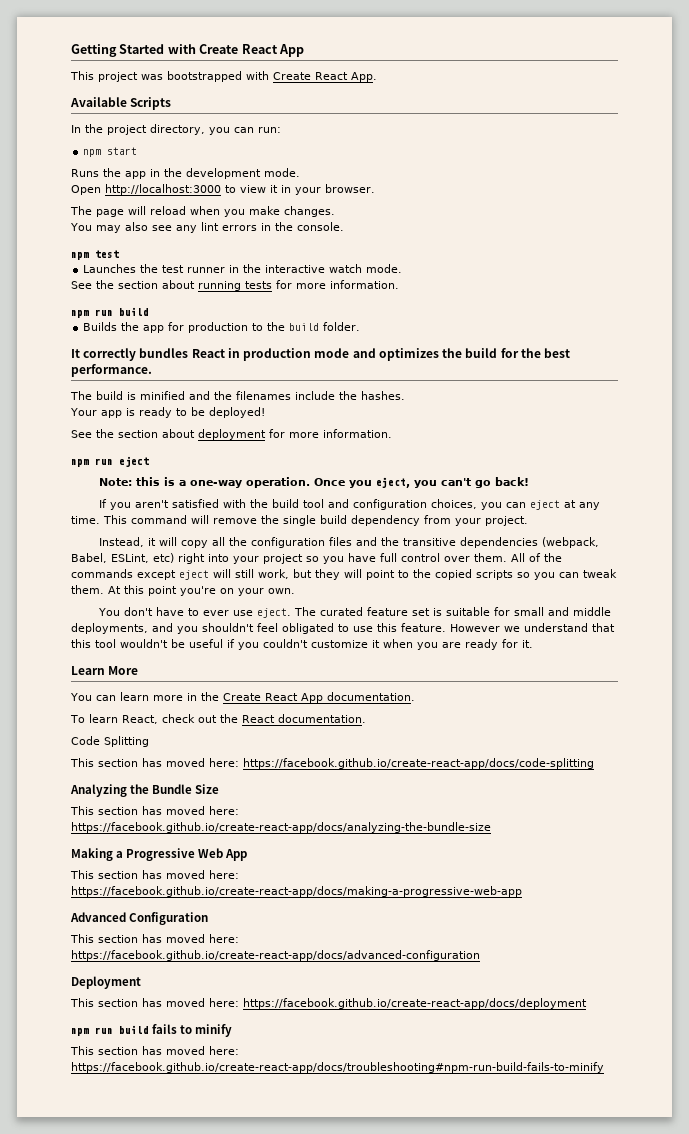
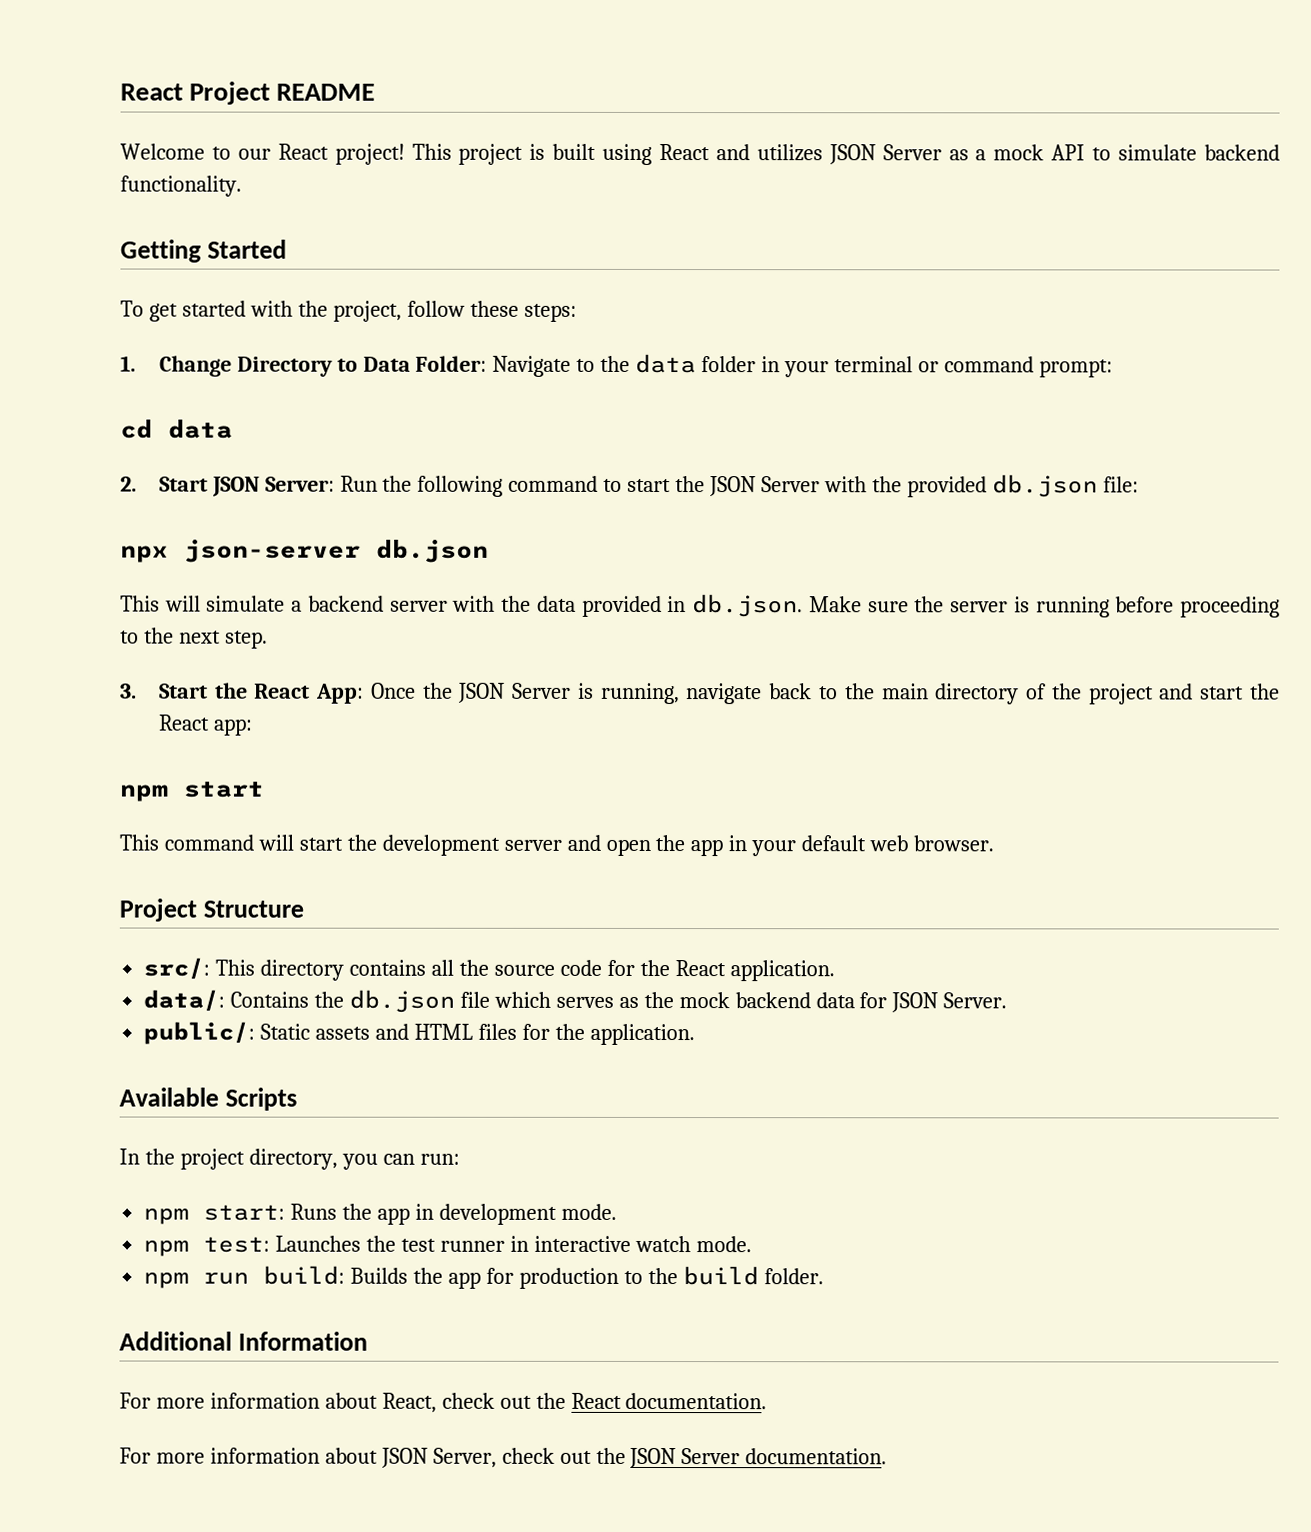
- Getting Started with Create React App
- This project was bootstrapped with Create React App.
+ React Project README
+ Welcome to our React project! This project is built using React and utilizes JSON Server as a mock API to simulate backend functionality.
+ Getting Started
+ To get started with the project, follow these steps:
+ 1. Change Directory to Data Folder: Navigate to the data folder in your terminal or command prompt:
+ cd data
+ 2. Start JSON Server: Run the following command to start the JSON Server with the provided db.json file:
+ npx json-server db.json
+ This will simulate a backend server with the data provided in db.json. Make sure the server is running before proceeding to the next step.
+ 3. Start the React App: Once the JSON Server is running, navigate back to the main directory of the project and start the React app:
+ npm start
+ This command will start the development server and open the app in your default web browser.
+ Project Structure
+ src/: This directory contains all the source code for the React application.
+ data/: Contains the db.json file which serves as the mock backend data for JSON Server.
+ public/: Static assets and HTML files for the application.
- npm start
- Runs the app in the development mode.
+ npm start: Runs the app in development mode.
- Open http://localhost:3000 to view it in your browser.
- The page will reload when you make changes.
- You may also see any lint errors in the console.
- npm test
- Launches the test runner in the interactive watch mode.
+ npm test: Launches the test runner in interactive watch mode.
- See the section about running tests for more information.
- npm run build
- Builds the app for production to the build folder.
+ npm run build: Builds the app for production to the build folder.
- It correctly bundles React in production mode and optimizes the build for the best performance.
- The build is minified and the filenames include the hashes.
- Your app is ready to be deployed!
- See the section about deployment for more information.
- npm run eject
- Note: this is a one-way operation. Once you eject, you can't go back!
- If you aren't satisfied with the build tool and configuration choices, you can eject at any time. This command will remove the single build dependency from your project.
- Instead, it will copy all the configuration files and the transitive dependencies (webpack, Babel, ESLint, etc) right into your project so you have full control over them. All of the commands except eject will still work, but they will point to the copied scripts so you can tweak them. At this point you're on your own.
- You don't have to ever use eject. The curated feature set is suitable for small and middle deployments, and you shouldn't feel obligated to use this feature. However we understand that this tool wouldn't be useful if you couldn't customize it when you are ready for it.
- Learn More
- You can learn more in the Create React App documentation.
- To learn React, check out the React documentation.
+ Additional Information
+ For more information about React, check out the React documentation.
- Code Splitting
- This section has moved here: https://facebook.github.io/create-react-app/docs/code-splitting
- Analyzing the Bundle Size
- This section has moved here: https://facebook.github.io/create-react-app/docs/analyzing-the-bundle-size
- Making a Progressive Web App
- This section has moved here: https://facebook.github.io/create-react-app/docs/making-a-progressive-web-app
- Advanced Configuration
- This section has moved here: https://facebook.github.io/create-react-app/docs/advanced-configuration
- Deployment
- This section has moved here: https://facebook.github.io/create-react-app/docs/deployment
- npm run build fails to minify
- This section has moved here: https://facebook.github.io/create-react-app/docs/troubleshooting#npm-run-build-fails-to-minify
+ For more information about JSON Server, check out the JSON Server documentation.

